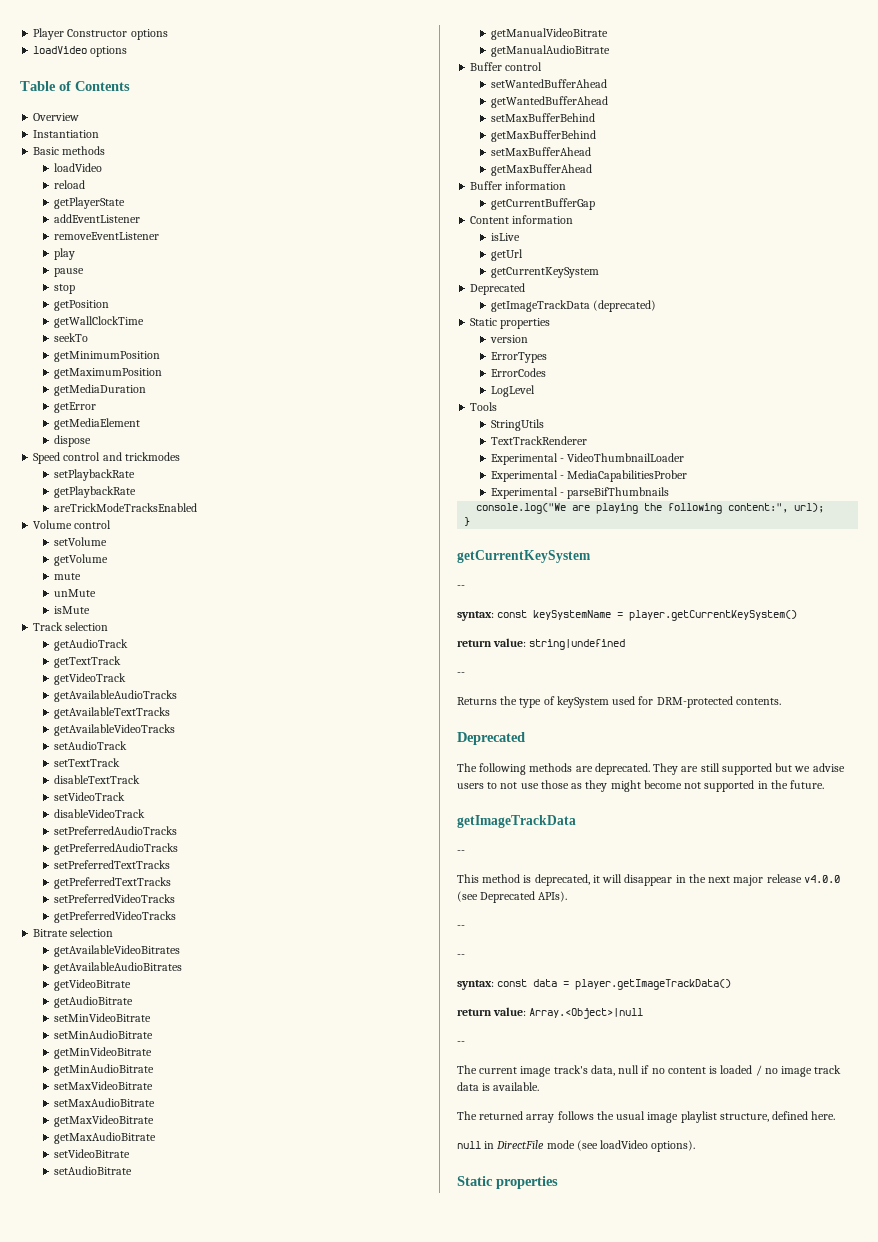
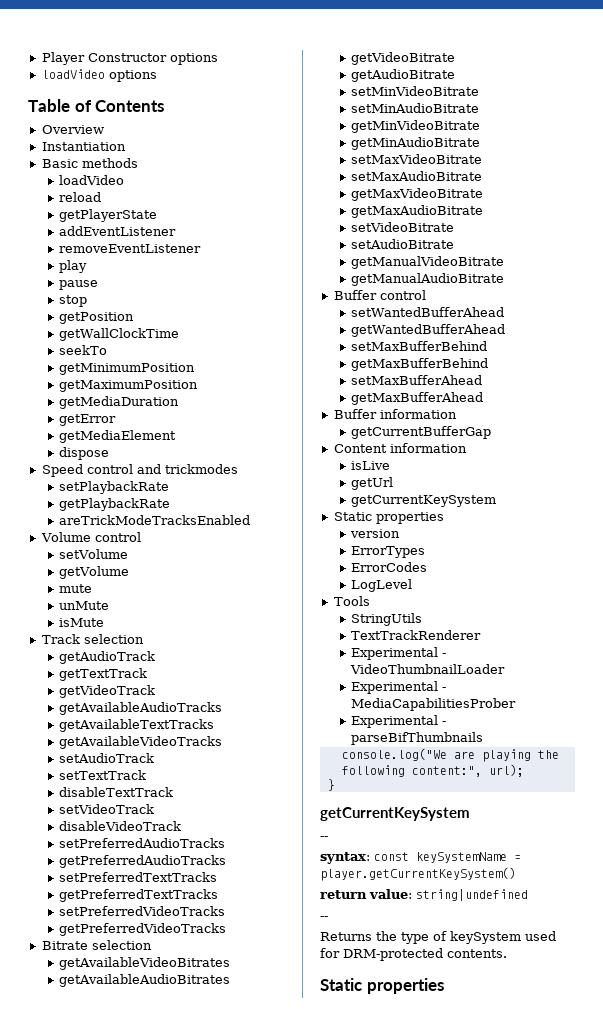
  getUrl
  getCurrentKeySystem
- Deprecated
- getImageTrackData (deprecated)
  Returns the type of keySystem used for DRM-protected contents.
- Deprecated
- The following methods are deprecated. They are still supported but we advise users to not use those as they might become not supported in the future.
- getImageTrackData
- --
- This method is deprecated, it will disappear in the next major release v4.0.0 (see Deprecated APIs).
- --
- --
- syntax: const data = player.getImageTrackData()
- return value: Array.<Object>|null
- --
- The current image track's data, null if no content is loaded / no image track data is available.
- The returned array follows the usual image playlist structure, defined here.
- null in DirectFile mode (see loadVideo options).

